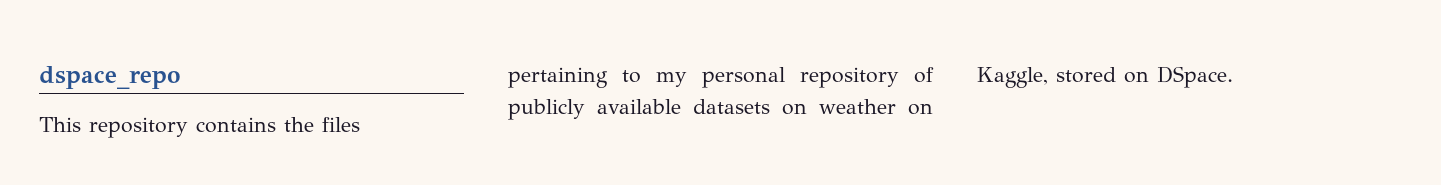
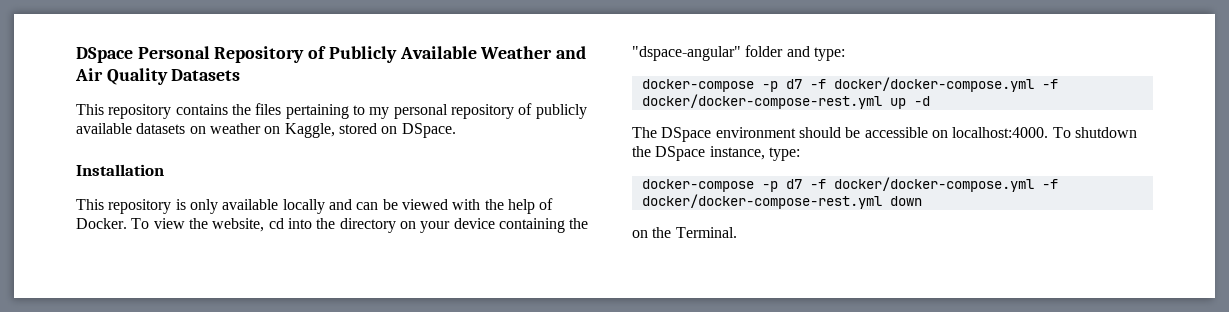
- dspace_repo
+ DSpace Personal Repository of Publicly Available Weather and Air Quality Datasets
+ Installation
+ This repository is only available locally and can be viewed with the help of Docker. To view the website, cd into the directory on your device containing the "dspace-angular" folder and type:
+ docker-compose -p d7 -f docker/docker-compose.yml -f docker/docker-compose-rest.yml up -d
+ The DSpace environment should be accessible on localhost:4000. To shutdown the DSpace instance, type:
+ docker-compose -p d7 -f docker/docker-compose.yml -f docker/docker-compose-rest.yml down
+ on the Terminal.

